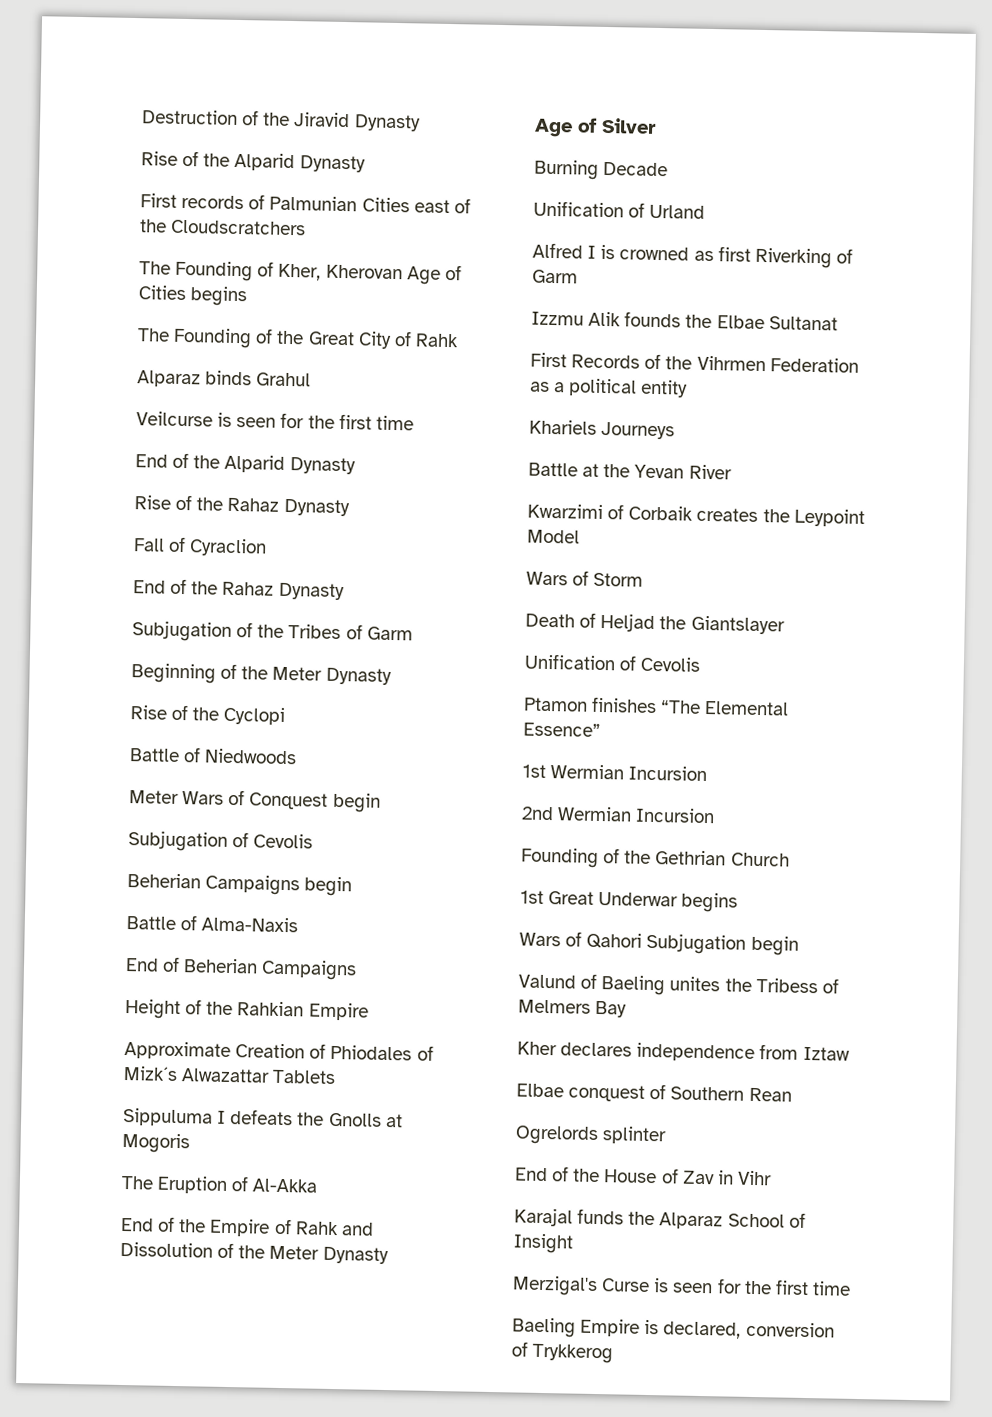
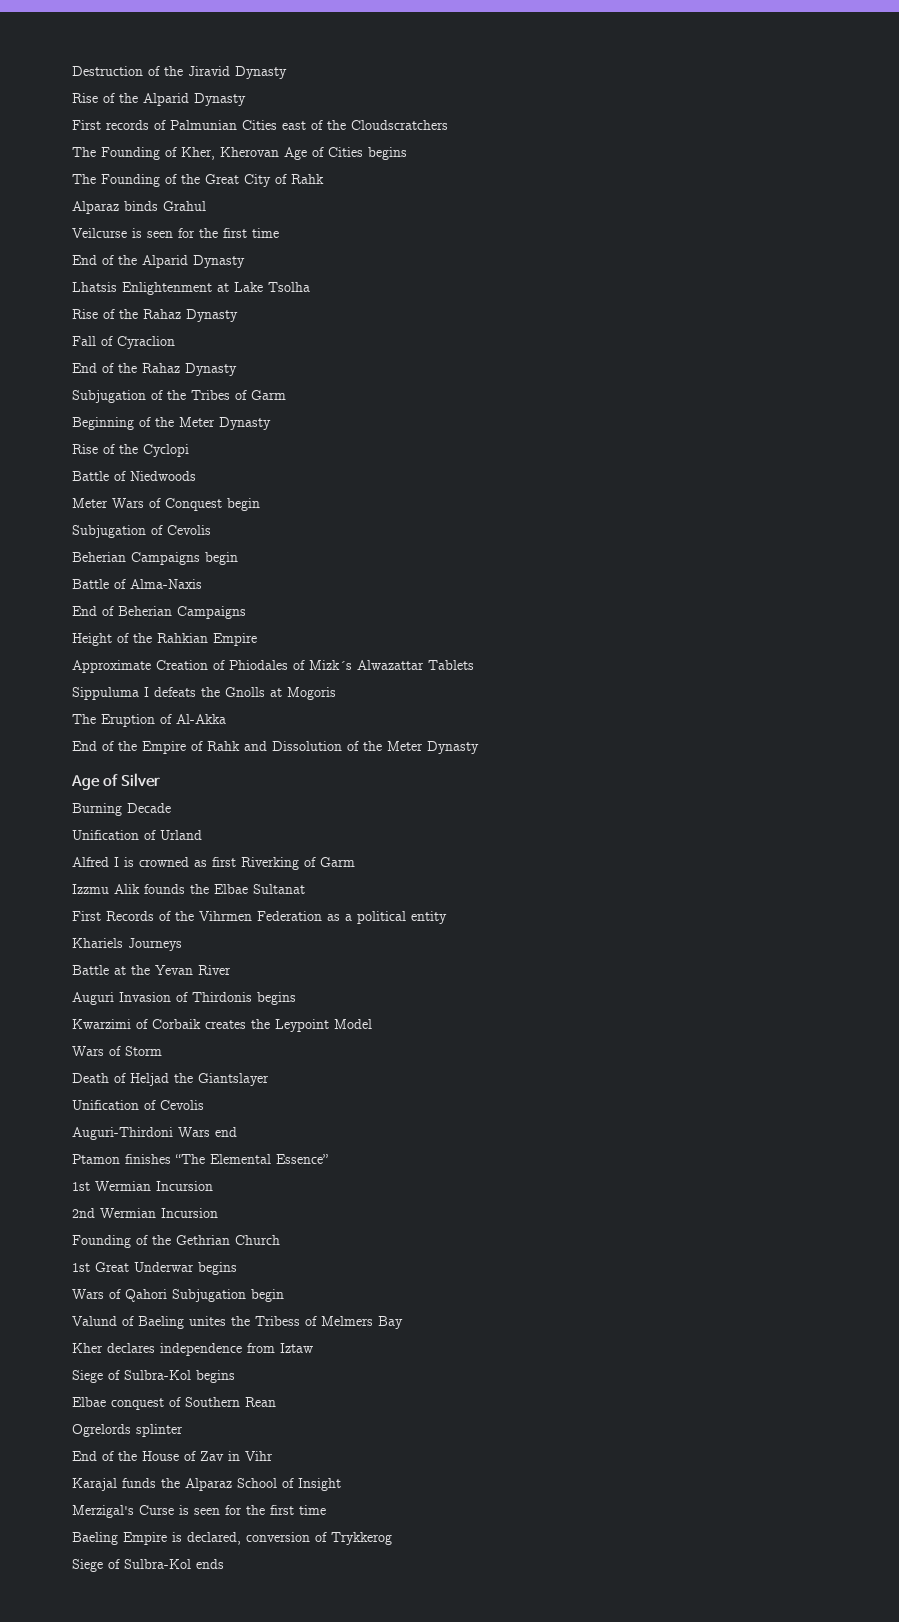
+ Lhatsis Enlightenment at Lake Tsolha
+ Auguri Invasion of Thirdonis begins
+ Auguri-Thirdoni Wars end
+ Siege of Sulbra-Kol begins
+ Siege of Sulbra-Kol ends

